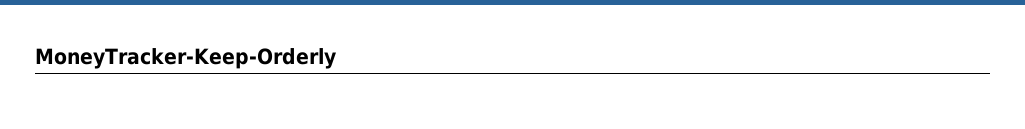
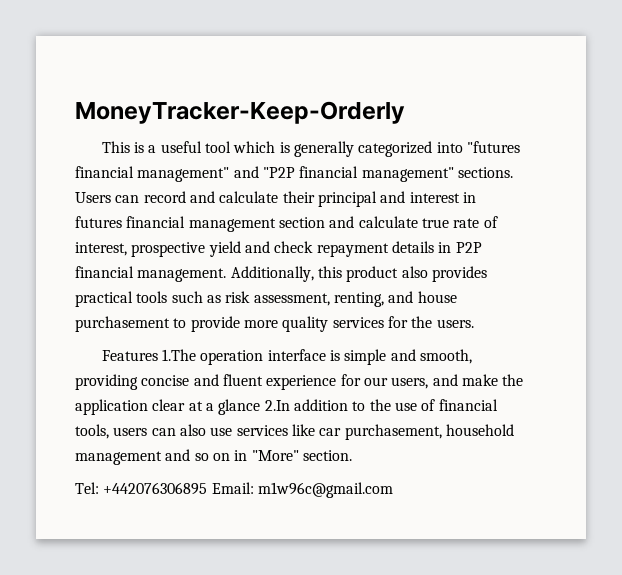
+ This is a useful tool which is generally categorized into "futures financial management" and "P2P financial management" sections. Users can record and calculate their principal and interest in futures financial management section and calculate true rate of interest, prospective yield and check repayment details in P2P financial management. Additionally, this product also provides practical tools such as risk assessment, renting, and house purchasement to provide more quality services for the users.
+ Features 1.The operation interface is simple and smooth, providing concise and fluent experience for our users, and make the application clear at a glance 2.In addition to the use of financial tools, users can also use services like car purchasement, household management and so on in "More" section.
+ Tel: +442076306895 Email: m1w96c@gmail.com

